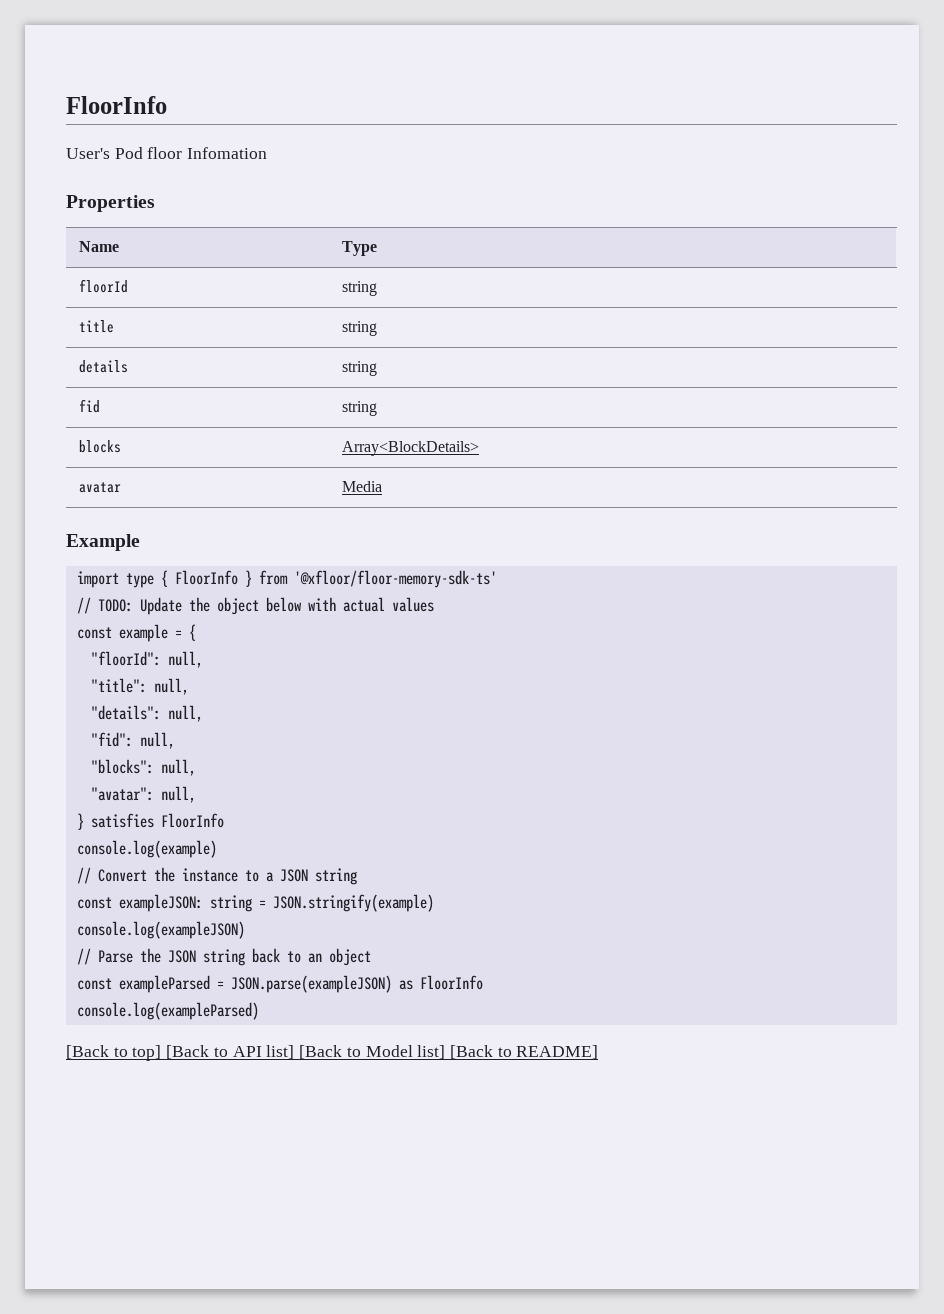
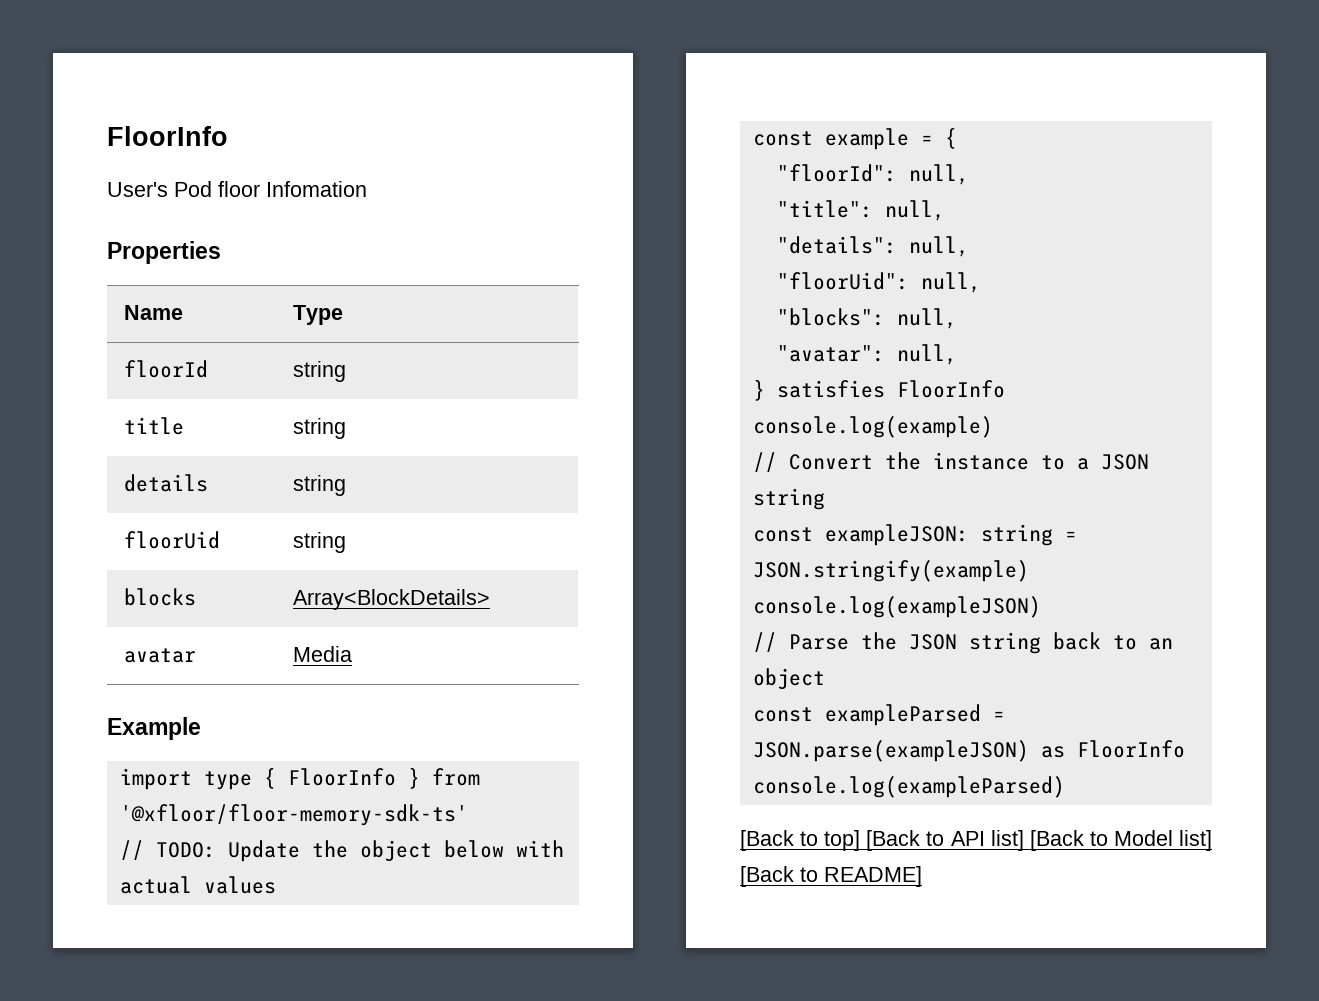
- fid | string
+ floorUid | string
- "fid": null,
+ "floorUid": null,

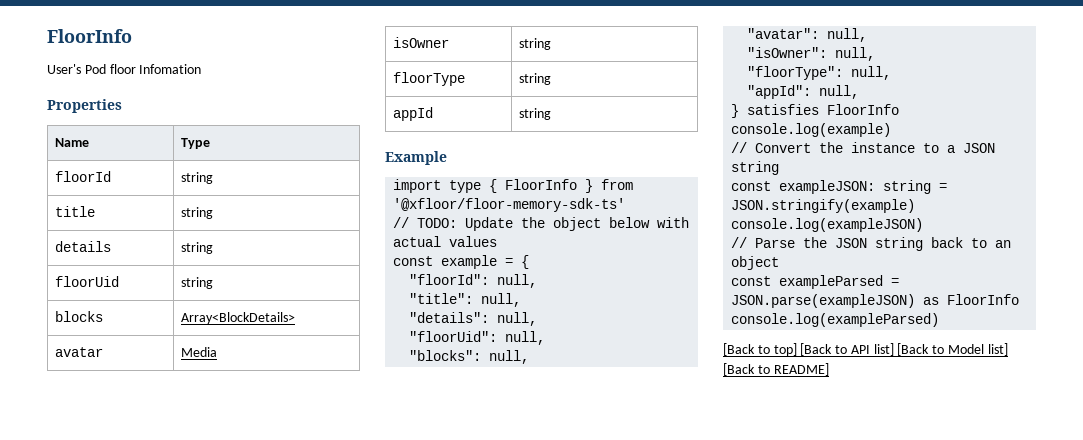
+ isOwner | string
+ floorType | string
+ appId | string
+ "isOwner": null,
+ "floorType": null,
+ "appId": null,

